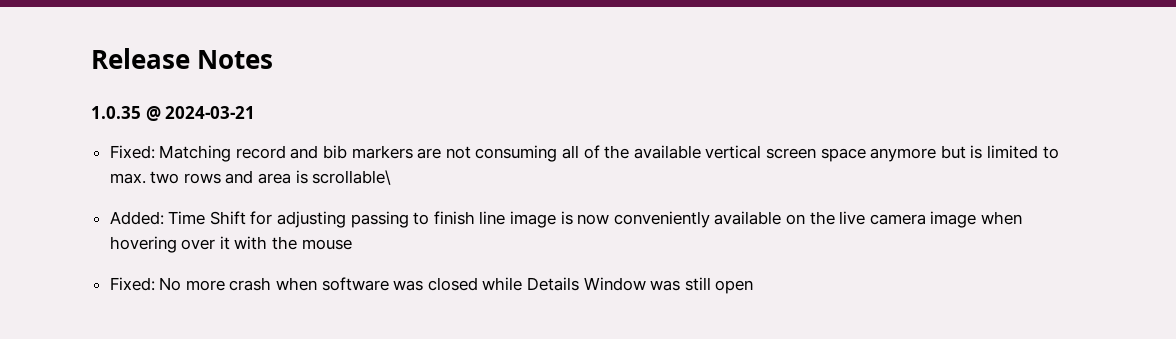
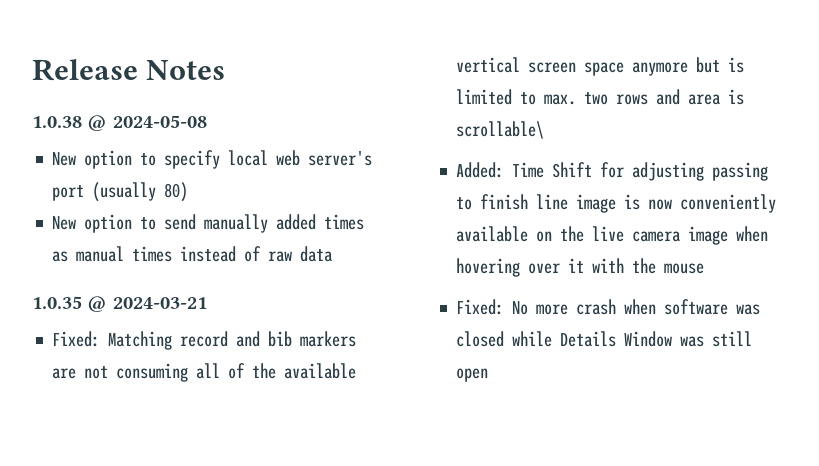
+ 1.0.38 @ 2024-05-08
+ New option to specify local web server's port (usually 80)
+ New option to send manually added times as manual times instead of raw data

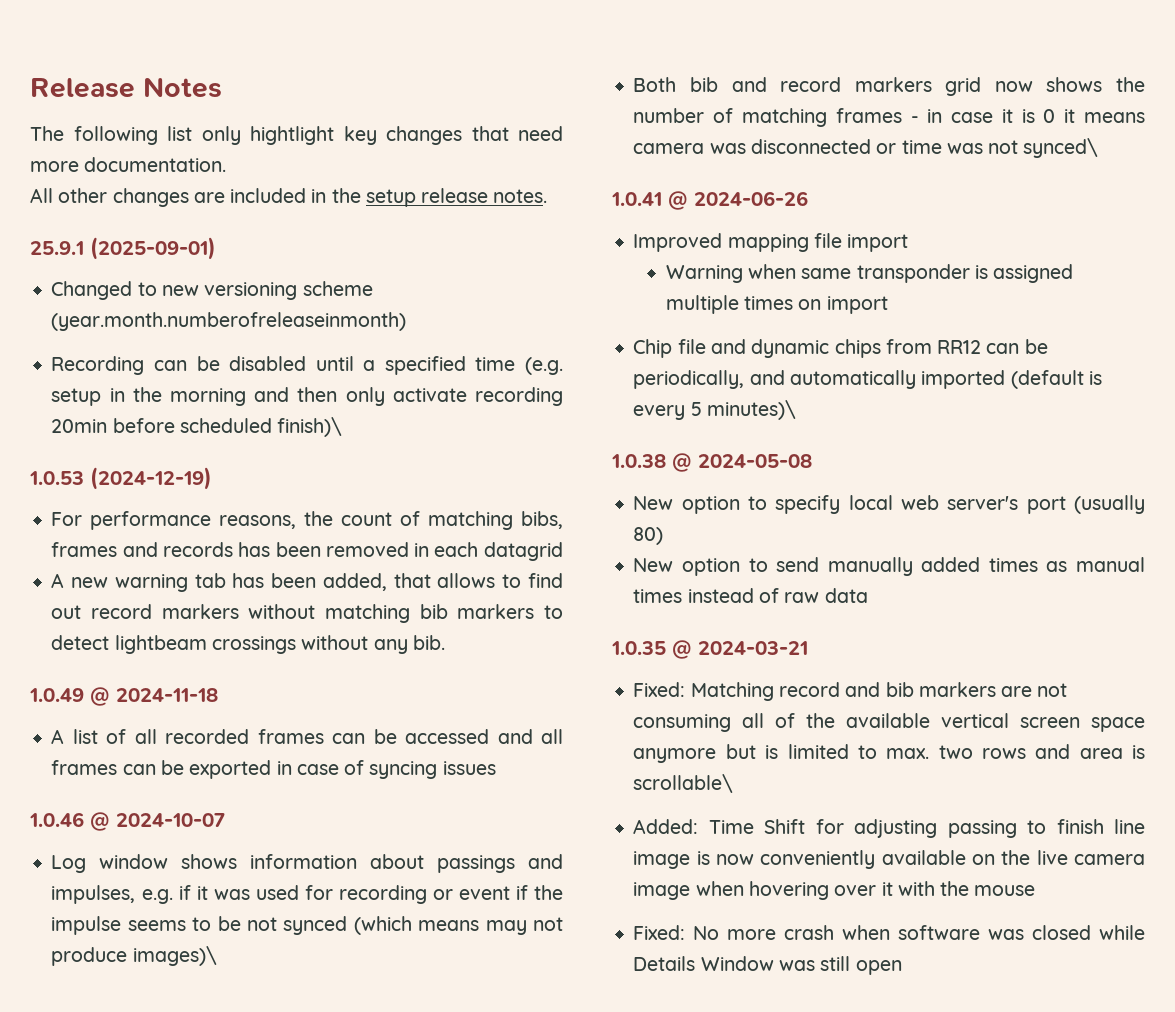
+ The following list only hightlight key changes that need more documentation.
+ All other changes are included in the setup release notes.
+ 25.9.1 (2025-09-01)
+ Changed to new versioning scheme (year.month.numberofreleaseinmonth)
+ Recording can be disabled until a specified time (e.g. setup in the morning and then only activate recording 20min before scheduled finish)\
+ 1.0.53 (2024-12-19)
+ For performance reasons, the count of matching bibs, frames and records has been removed in each datagrid
+ A new warning tab has been added, that allows to find out record markers without matching bib markers to detect lightbeam crossings without any bib.
+ 1.0.49 @ 2024-11-18
+ A list of all recorded frames can be accessed and all frames can be exported in case of syncing issues
+ 1.0.46 @ 2024-10-07
+ Log window shows information about passings and impulses, e.g. if it was used for recording or event if the impulse seems to be not synced (which means may not produce images)\
+ Both bib and record markers grid now shows the number of matching frames - in case it is 0 it means camera was disconnected or time was not synced\
+ 1.0.41 @ 2024-06-26
+ Improved mapping file import
+ Warning when same transponder is assigned multiple times on import
+ Chip file and dynamic chips from RR12 can be periodically, and automatically imported (default is every 5 minutes)\

